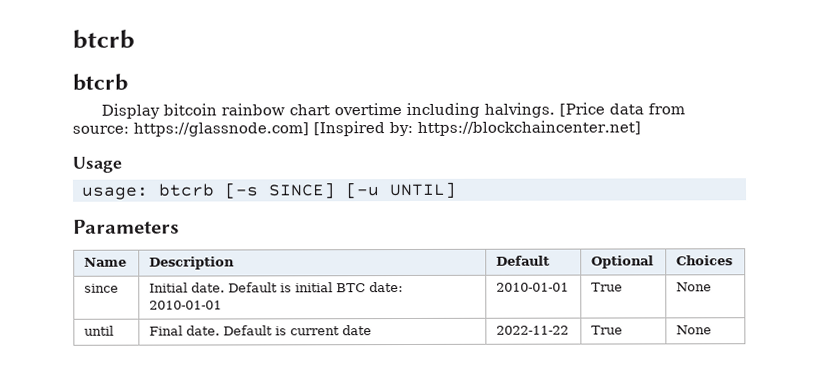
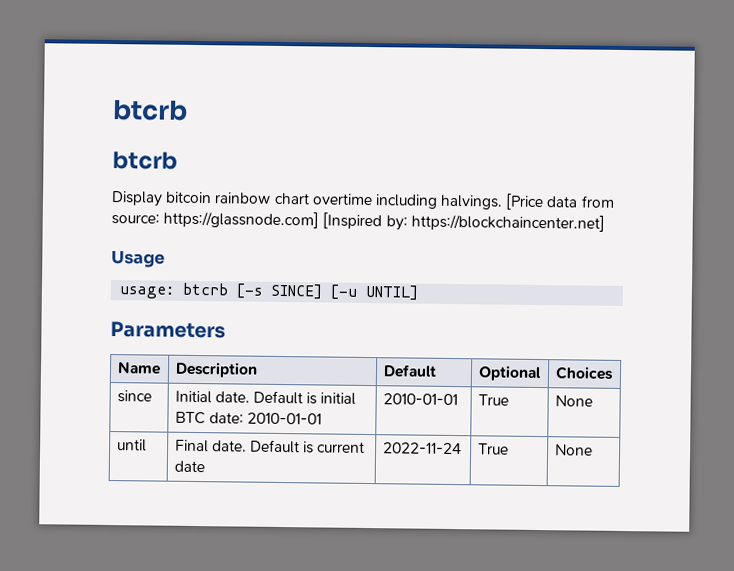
- until | Final date. Default is current date | 2022-11-22 | True | None
+ until | Final date. Default is current date | 2022-11-24 | True | None

